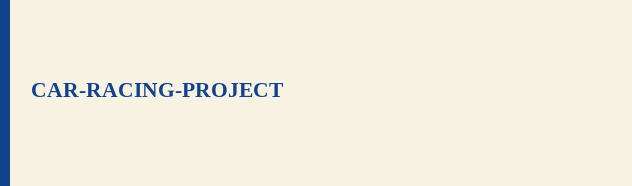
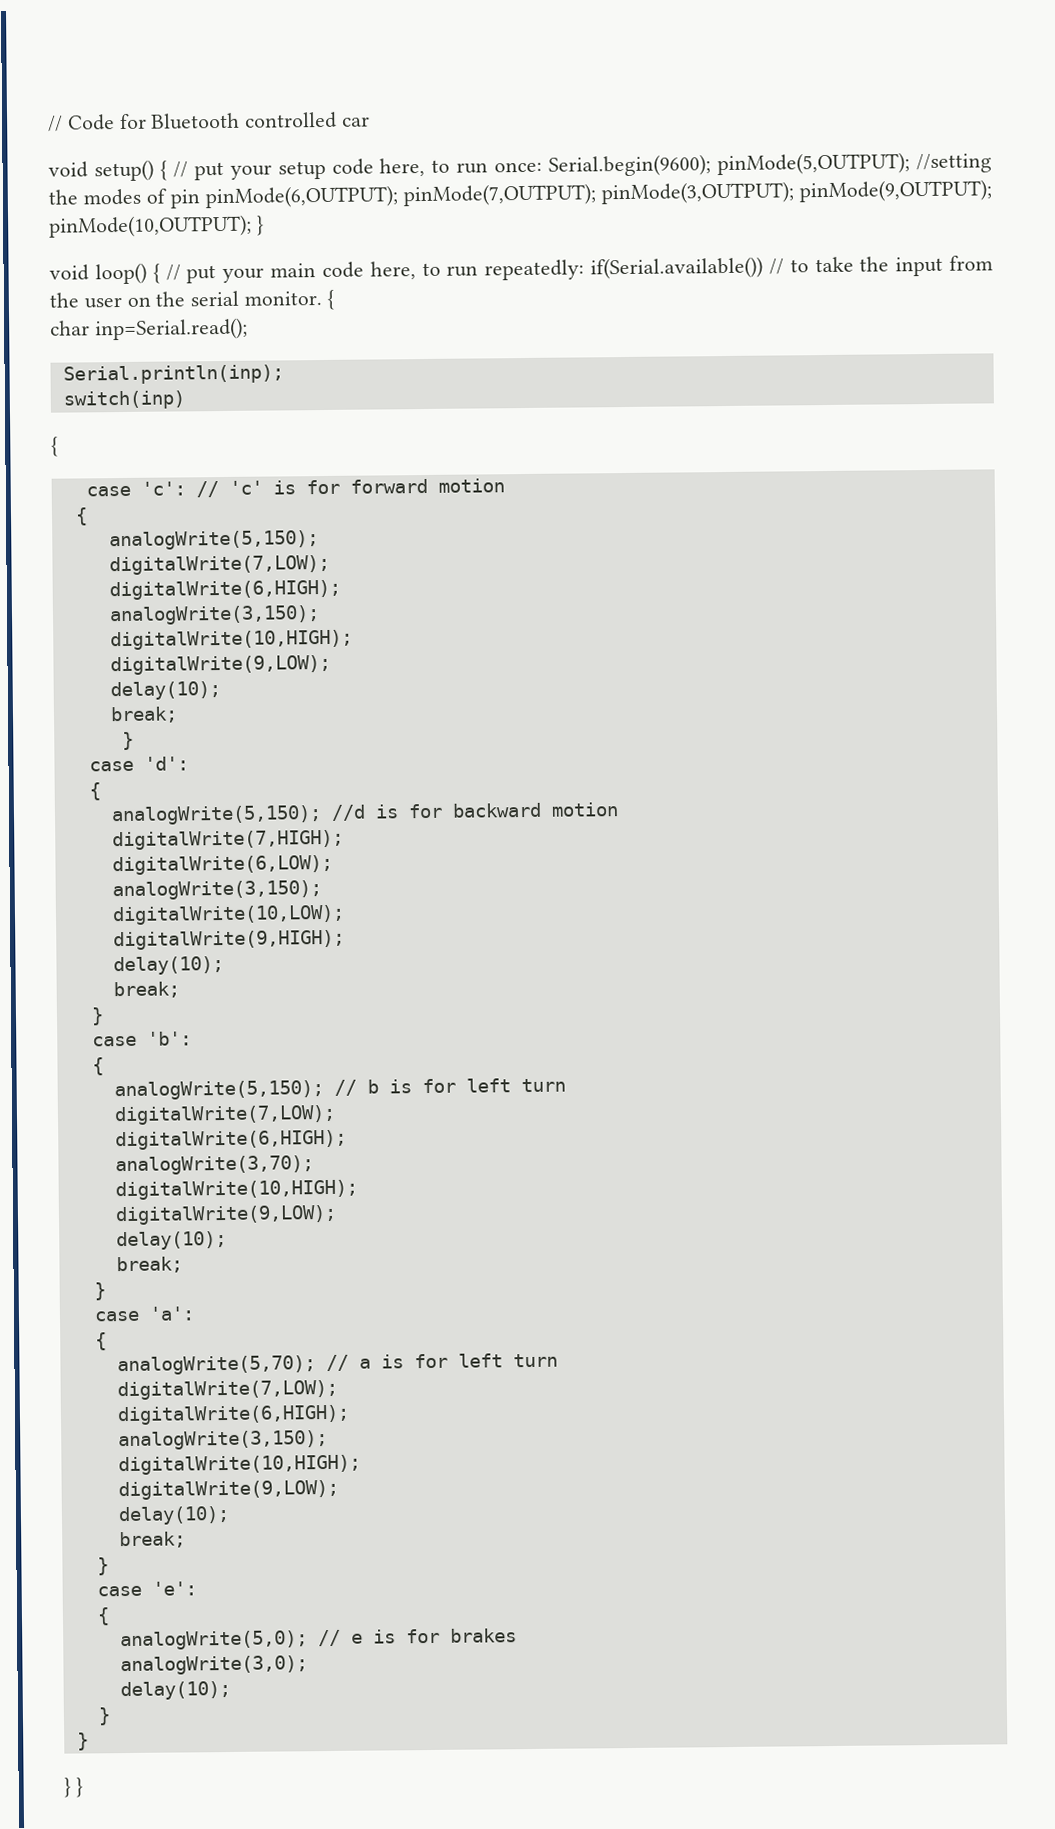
- CAR-RACING-PROJECT
+ // Code for Bluetooth controlled car
+ void setup() { // put your setup code here, to run once: Serial.begin(9600); pinMode(5,OUTPUT); //setting the modes of pin pinMode(6,OUTPUT); pinMode(7,OUTPUT); pinMode(3,OUTPUT); pinMode(9,OUTPUT); pinMode(10,OUTPUT); }
+ void loop() { // put your main code here, to run repeatedly: if(Serial.available()) // to take the input from the user on the serial monitor. {
+ char inp=Serial.read();
+ Serial.println(inp);
+ switch(inp)
+ {
+ case 'c': // 'c' is for forward motion
+ {
+ analogWrite(5,150);
+ digitalWrite(7,LOW);
+ digitalWrite(6,HIGH);
+ analogWrite(3,150);
+ digitalWrite(10,HIGH);
+ digitalWrite(9,LOW);
+ delay(10);
+ break;
+ }
+ case 'd':
+ {
+ analogWrite(5,150); //d is for backward motion
+ digitalWrite(7,HIGH);
+ digitalWrite(6,LOW);
+ analogWrite(3,150);
+ digitalWrite(10,LOW);
+ digitalWrite(9,HIGH);
+ delay(10);
+ break;
+ }
+ case 'b':
+ {
+ analogWrite(5,150); // b is for left turn
+ digitalWrite(7,LOW);
+ digitalWrite(6,HIGH);
+ analogWrite(3,70);
+ digitalWrite(10,HIGH);
+ digitalWrite(9,LOW);
+ delay(10);
+ break;
+ }
+ case 'a':
+ {
+ analogWrite(5,70); // a is for left turn
+ digitalWrite(7,LOW);
+ digitalWrite(6,HIGH);
+ analogWrite(3,150);
+ digitalWrite(10,HIGH);
+ digitalWrite(9,LOW);
+ delay(10);
+ break;
+ }
+ case 'e':
+ {
+ analogWrite(5,0); // e is for brakes
+ analogWrite(3,0);
+ delay(10);
+ }
+ }
+ } }

